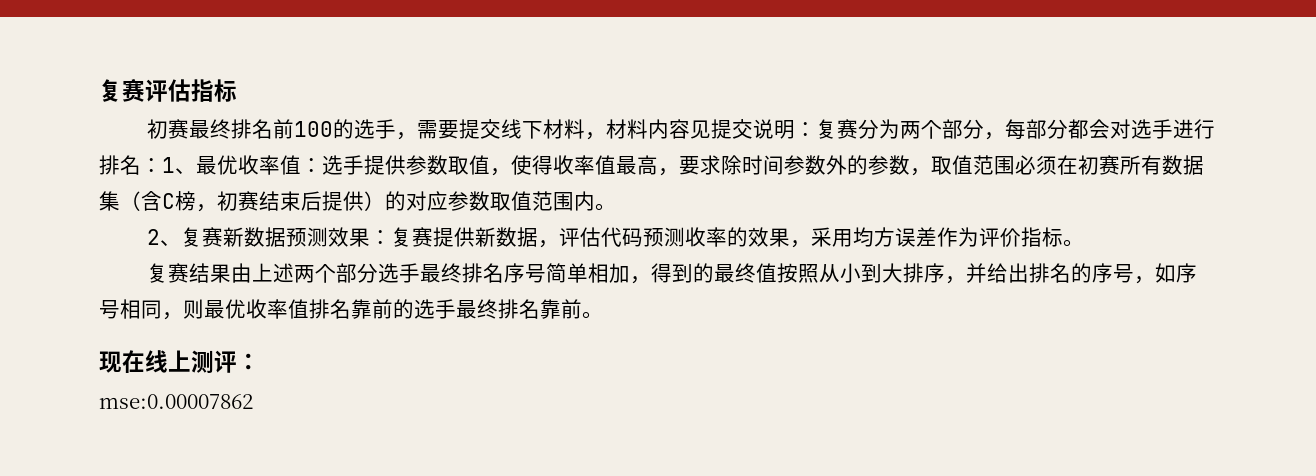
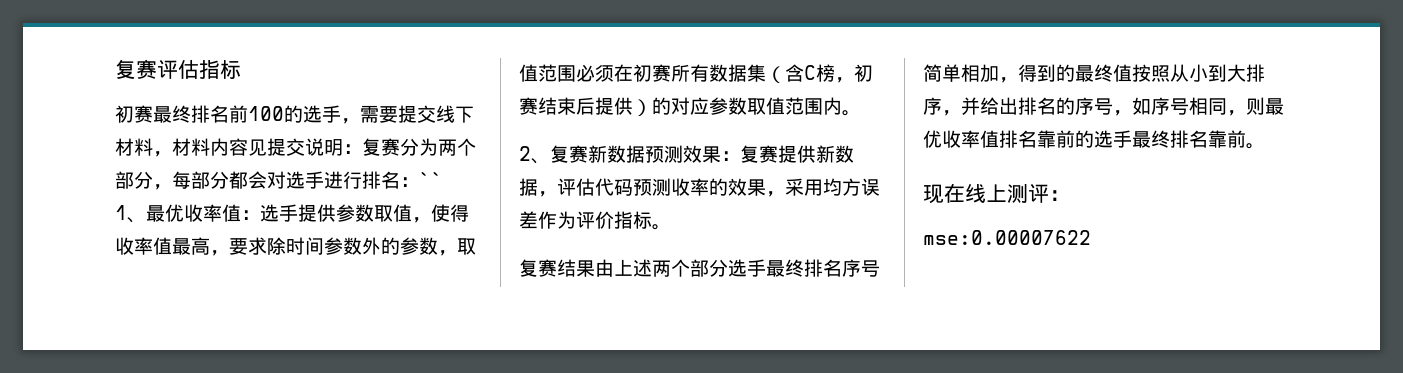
- 1、最优收率值：
+ `` 1、最优收率值：
- mse:0.00007862
+ mse:0.00007622

